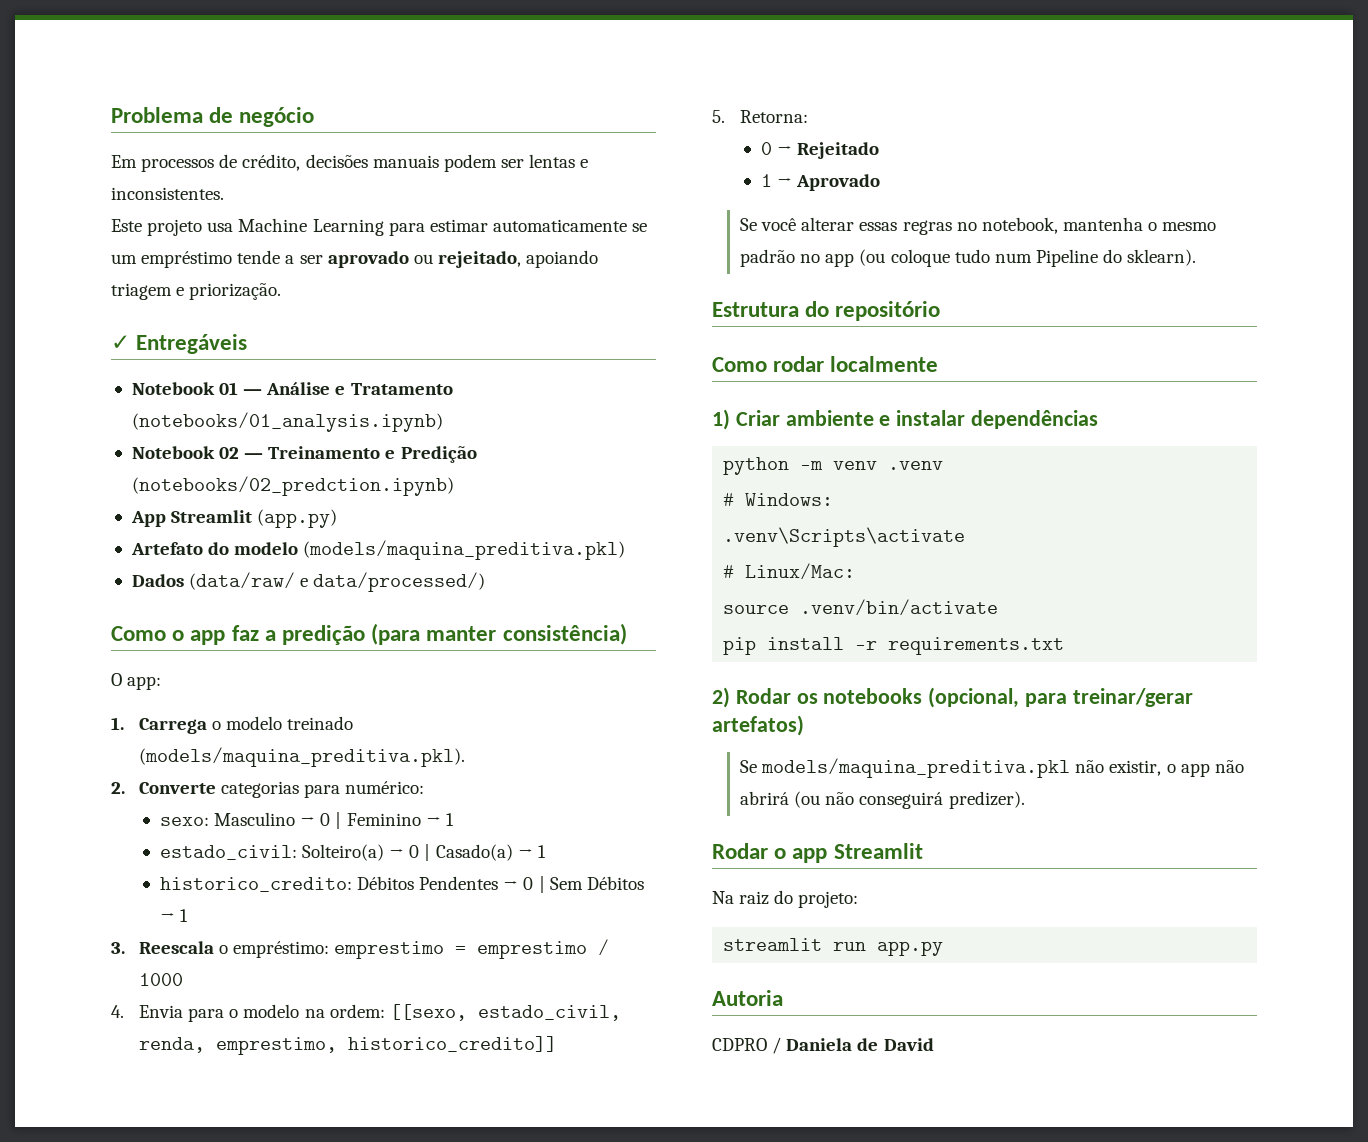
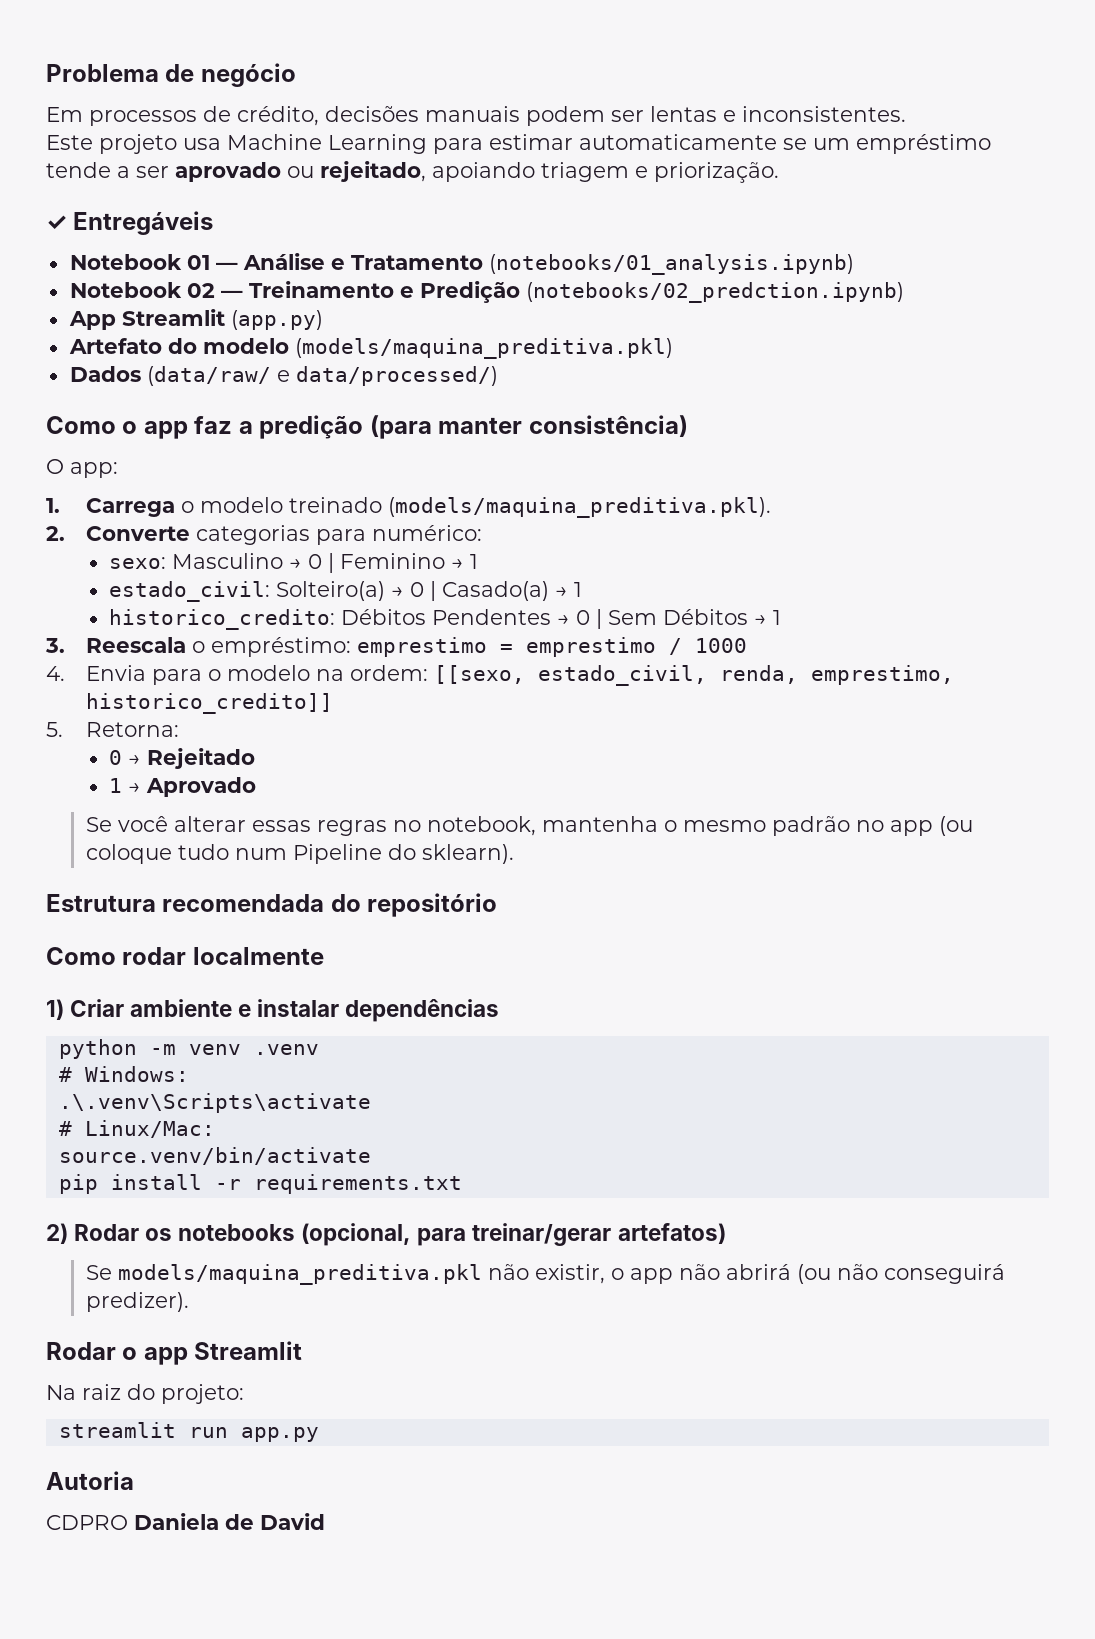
- Estrutura do repositório
+ Estrutura recomendada do repositório
- .venv\Scripts\activate
+ .\.venv\Scripts\activate
- source .venv/bin/activate
+ source.venv/bin/activate
- CDPRO / Daniela de David
+ CDPRO Daniela de David

